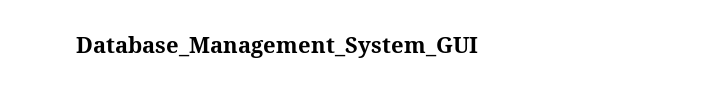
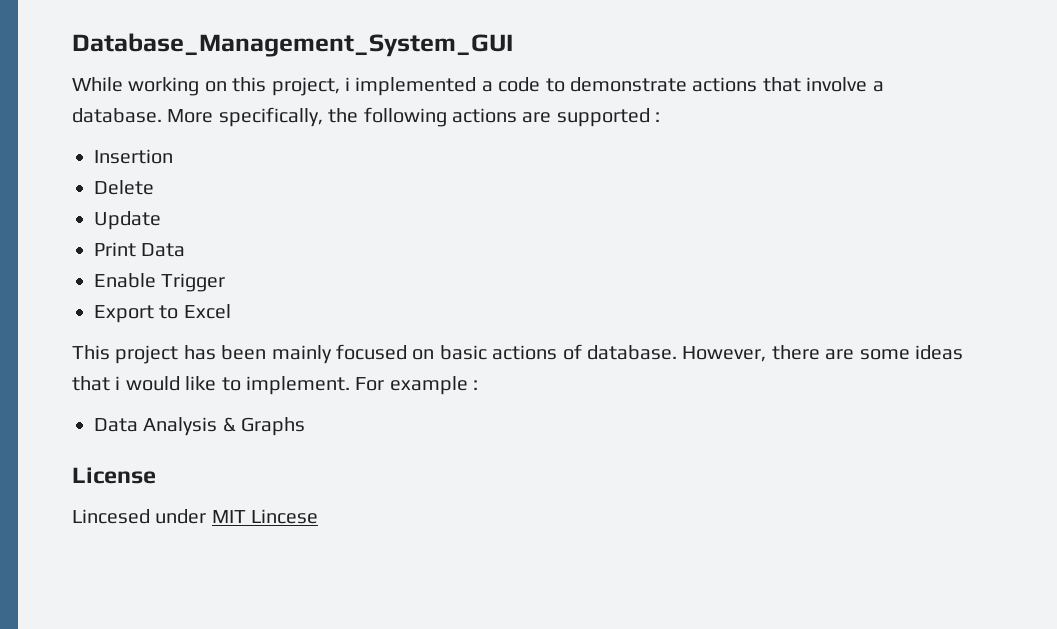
+ While working on this project, i implemented a code to demonstrate actions that involve a database. More specifically, the following actions are supported :
+ Insertion
+ Delete
+ Update
+ Print Data
+ Enable Trigger
+ Export to Excel
+ This project has been mainly focused on basic actions of database. However, there are some ideas that i would like to implement. For example :
+ Data Analysis & Graphs
+ License
+ Lincesed under MIT Lincese

